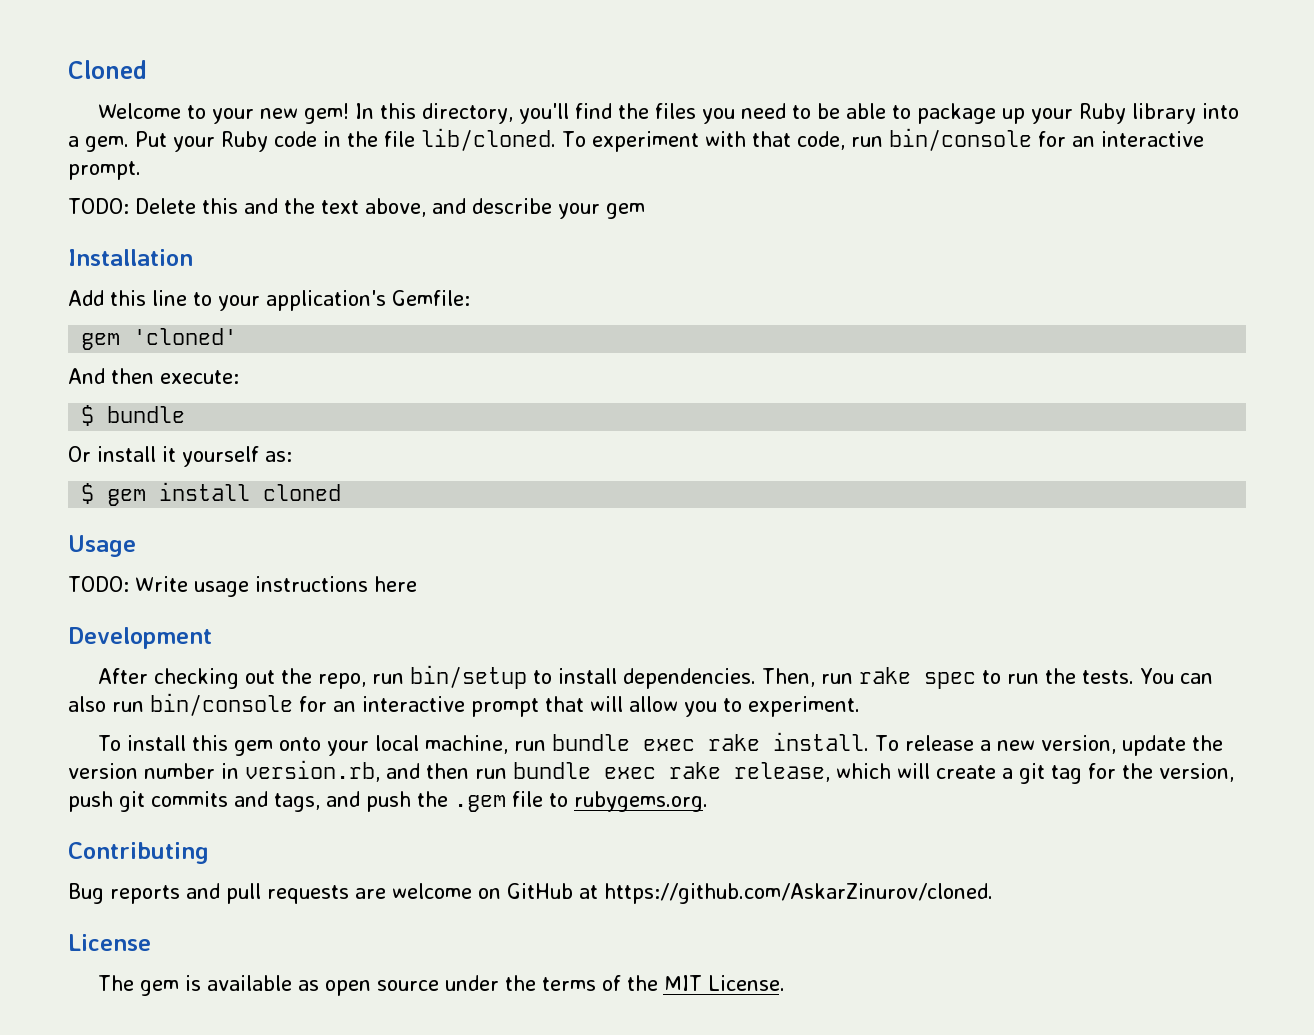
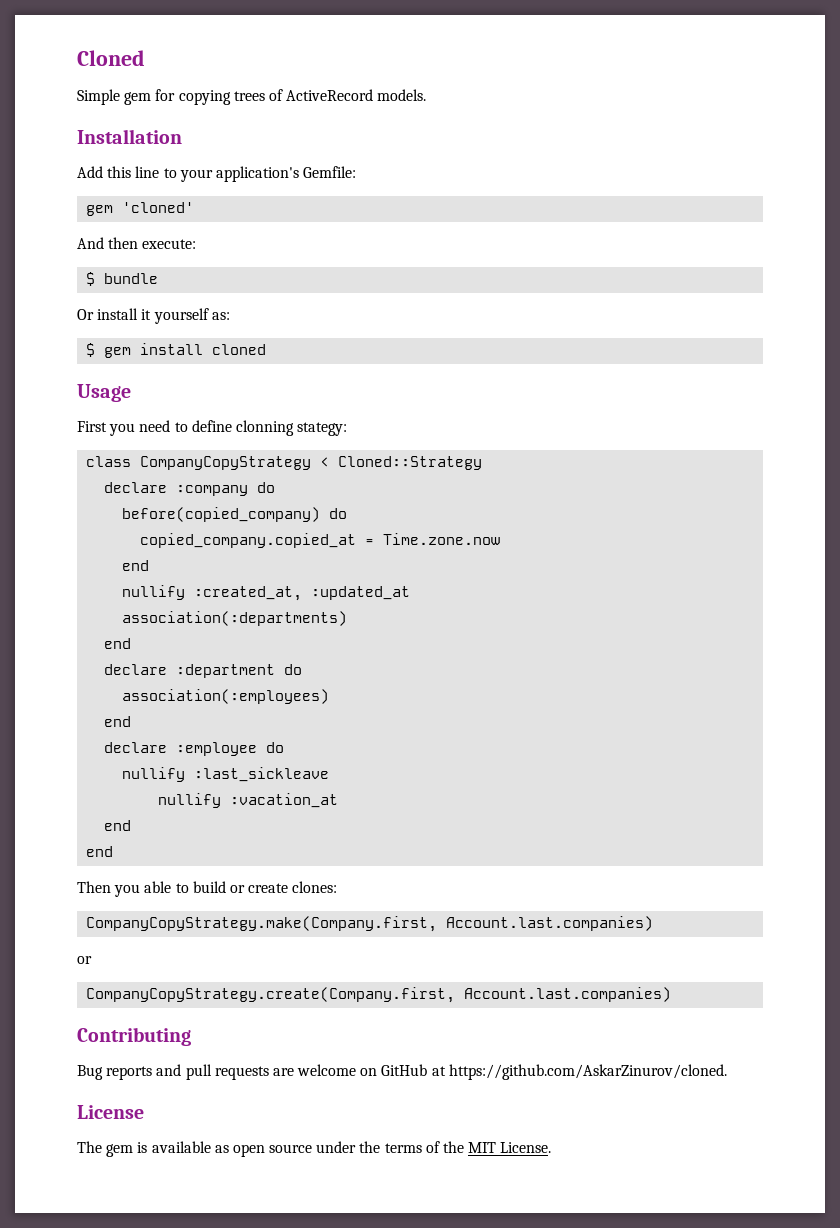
- Welcome to your new gem! In this directory, you'll find the files you need to be able to package up your Ruby library into a gem. Put your Ruby code in the file lib/cloned. To experiment with that code, run bin/console for an interactive prompt.
- TODO: Delete this and the text above, and describe your gem
+ Simple gem for copying trees of ActiveRecord models.
- TODO: Write usage instructions here
- Development
- After checking out the repo, run bin/setup to install dependencies. Then, run rake spec to run the tests. You can also run bin/console for an interactive prompt that will allow you to experiment.
- To install this gem onto your local machine, run bundle exec rake install. To release a new version, update the version number in version.rb, and then run bundle exec rake release, which will create a git tag for the version, push git commits and tags, and push the .gem file to rubygems.org.
+ First you need to define clonning stategy:
+ class CompanyCopyStrategy < Cloned::Strategy
+ declare :company do
+ before(copied_company) do
+ copied_company.copied_at = Time.zone.now
+ end
+ nullify :created_at, :updated_at
+ association(:departments)
+ end
+ declare :department do
+ association(:employees)
+ end
+ declare :employee do
+ nullify :last_sickleave
+ nullify :vacation_at
+ end
+ end
+ Then you able to build or create clones:
+ CompanyCopyStrategy.make(Company.first, Account.last.companies)
+ or
+ CompanyCopyStrategy.create(Company.first, Account.last.companies)

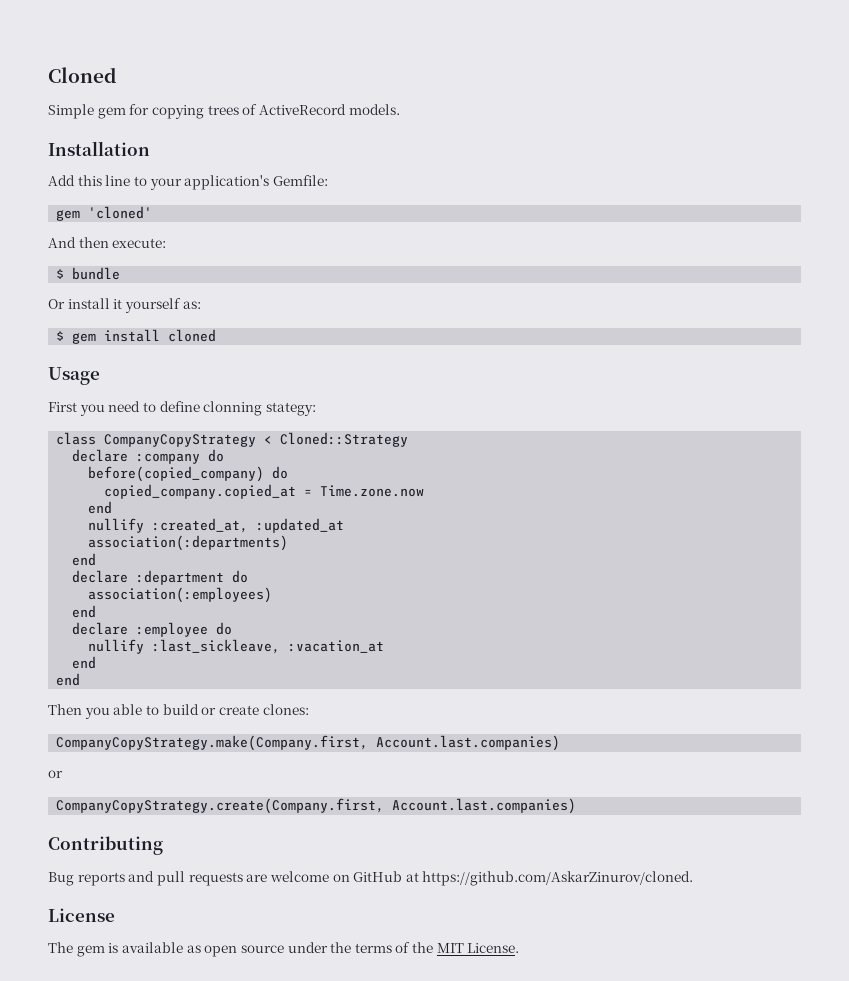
- nullify :last_sickleave
- nullify :vacation_at
+ nullify :last_sickleave, :vacation_at

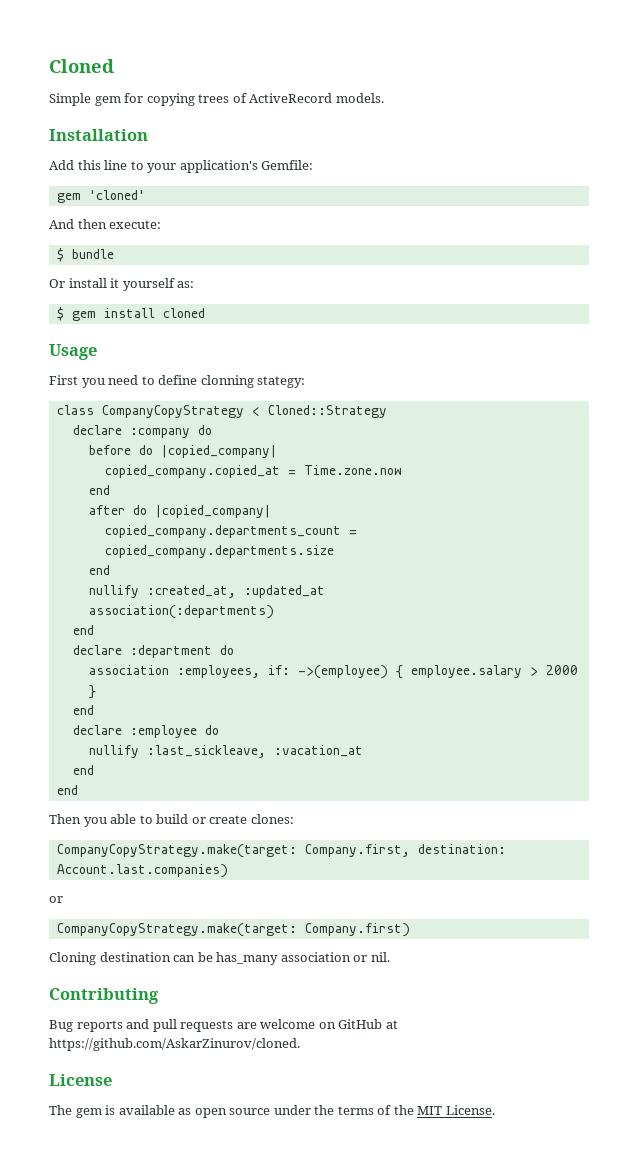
- before(copied_company) do
+ before do |copied_company|
+ after do |copied_company|
+ copied_company.departments_count = copied_company.departments.size
+ end
- association(:employees)
+ association :employees, if: ->(employee) { employee.salary > 2000 }
- CompanyCopyStrategy.make(Company.first, Account.last.companies)
+ CompanyCopyStrategy.make(target: Company.first, destination: Account.last.companies)
- CompanyCopyStrategy.create(Company.first, Account.last.companies)
+ CompanyCopyStrategy.make(target: Company.first)
+ Cloning destination can be has_many association or nil.

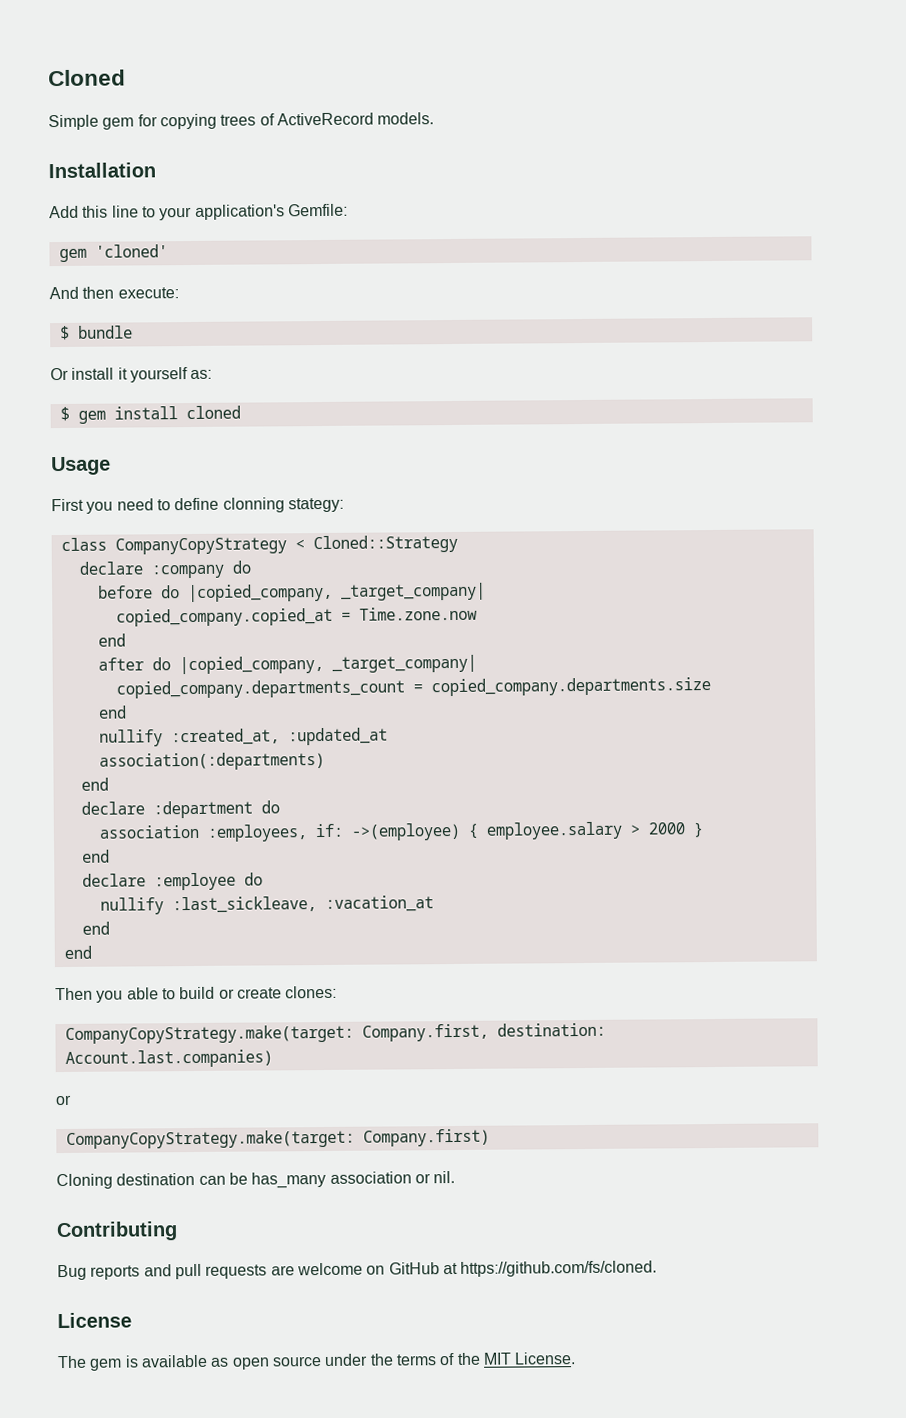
- before do |copied_company|
+ before do |copied_company, _target_company|
- after do |copied_company|
+ after do |copied_company, _target_company|
- Bug reports and pull requests are welcome on GitHub at https://github.com/AskarZinurov/cloned.
+ Bug reports and pull requests are welcome on GitHub at https://github.com/fs/cloned.

